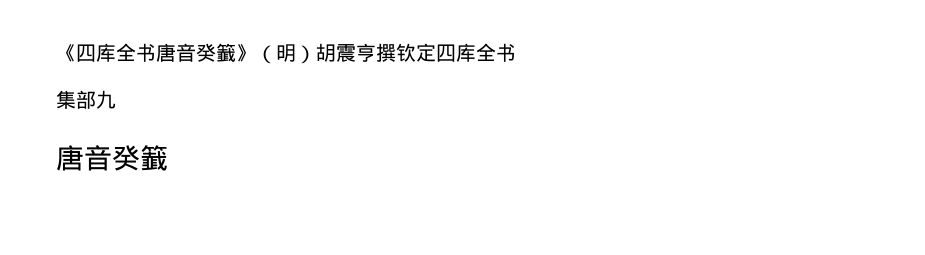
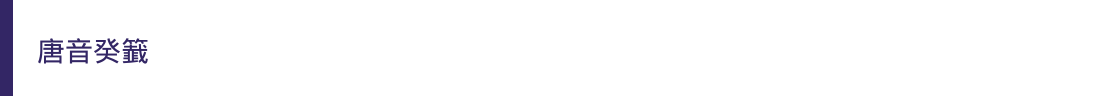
- 《四库全书唐音癸籖》（明）胡震亨撰钦定四库全书
- 集部九

